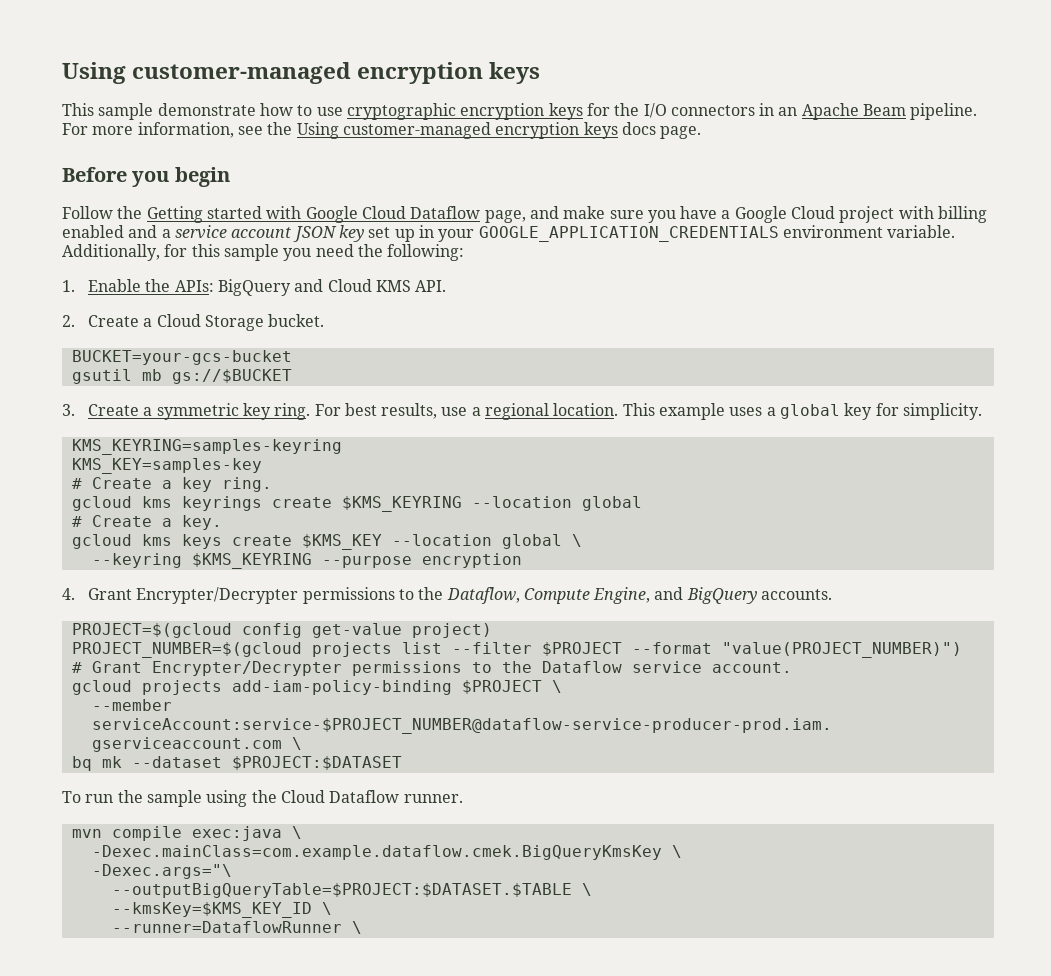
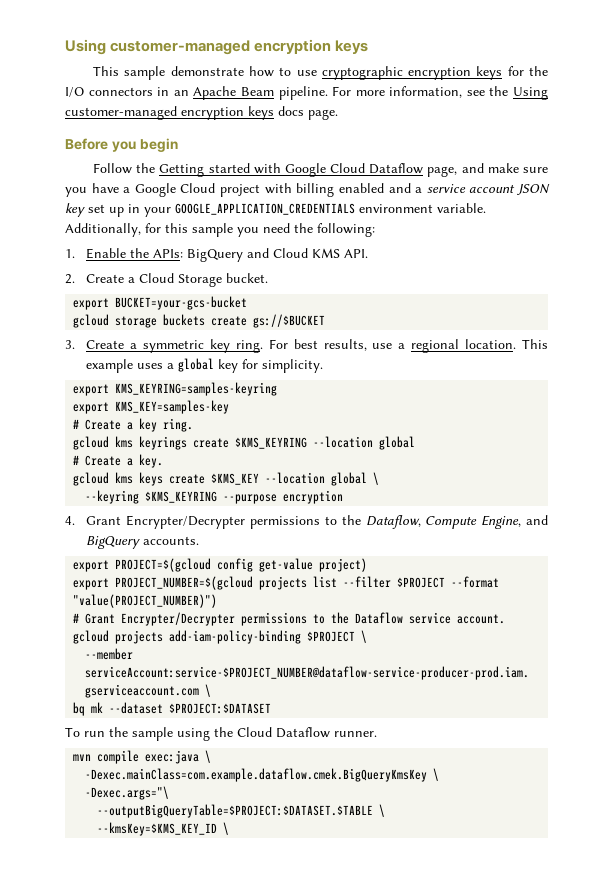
- BUCKET=your-gcs-bucket
+ export BUCKET=your-gcs-bucket
- gsutil mb gs://$BUCKET
+ gcloud storage buckets create gs://$BUCKET
- KMS_KEYRING=samples-keyring
+ export KMS_KEYRING=samples-keyring
- KMS_KEY=samples-key
+ export KMS_KEY=samples-key
- PROJECT=$(gcloud config get-value project)
+ export PROJECT=$(gcloud config get-value project)
- PROJECT_NUMBER=$(gcloud projects list --filter $PROJECT --format "value(PROJECT_NUMBER)")
+ export PROJECT_NUMBER=$(gcloud projects list --filter $PROJECT --format "value(PROJECT_NUMBER)")
- --runner=DataflowRunner \

